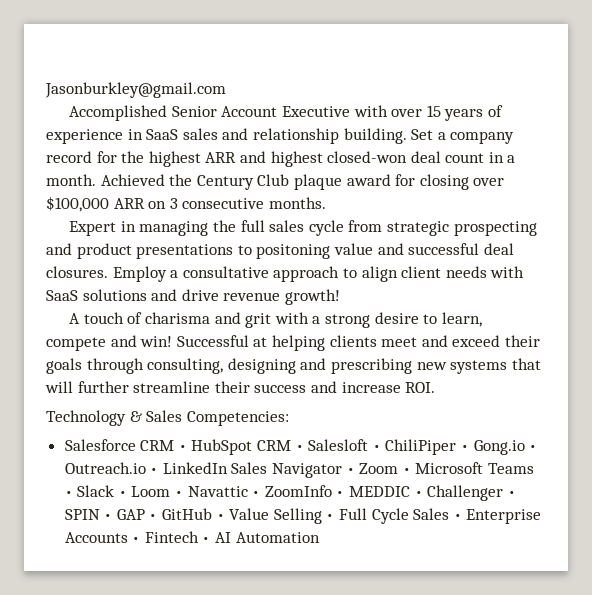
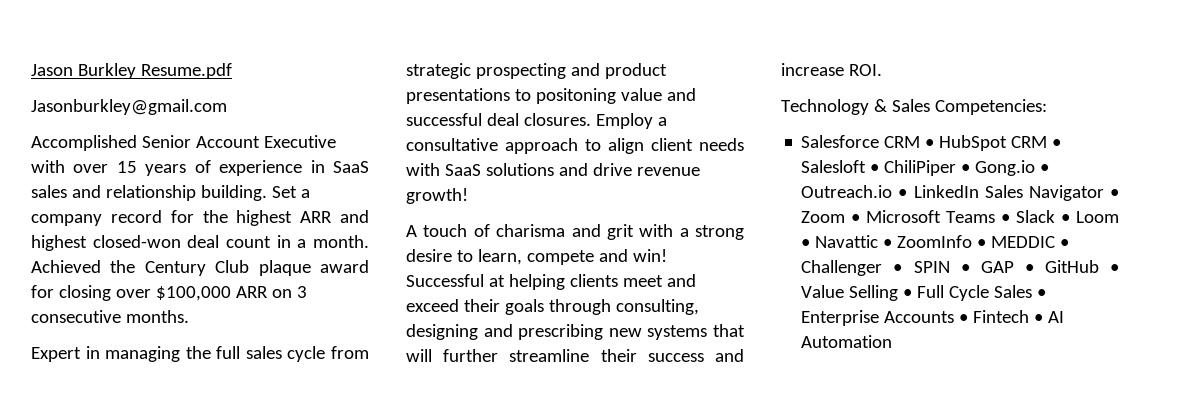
+ Jason Burkley Resume.pdf

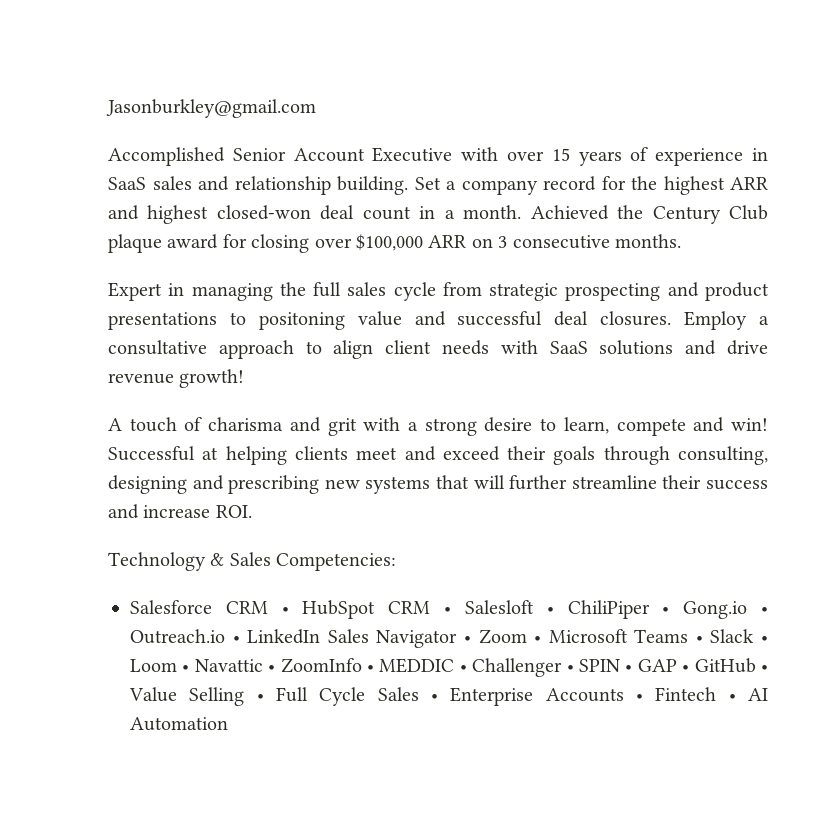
- Jason Burkley Resume.pdf

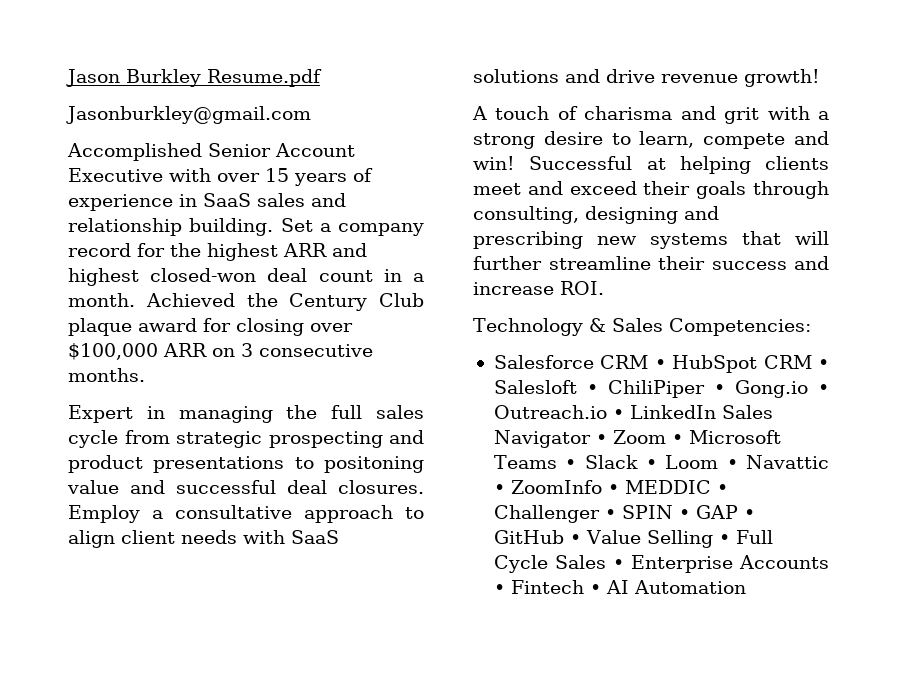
+ Jason Burkley Resume.pdf

